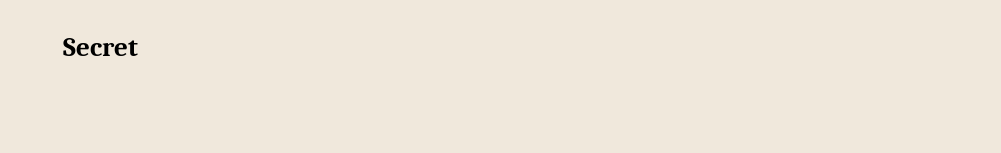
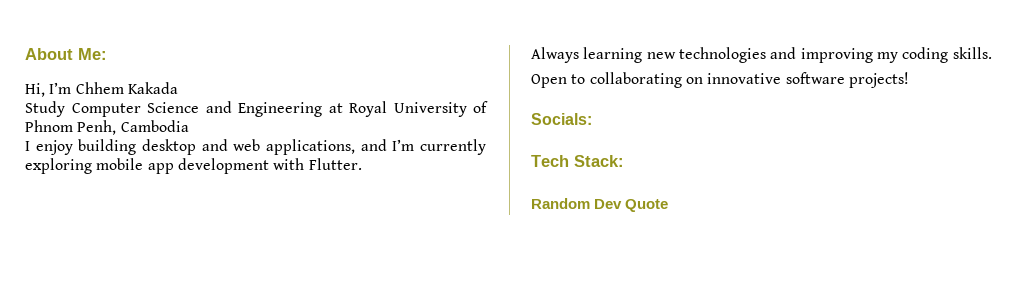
- Secret
+ About Me:
+ Hi, I’m Chhem Kakada
+ Study Computer Science and Engineering at Royal University of Phnom Penh, Cambodia
+ I enjoy building desktop and web applications, and I’m currently exploring mobile app development with Flutter.
+ Always learning new technologies and improving my coding skills.
+ Open to collaborating on innovative software projects!
+ Socials:
+ Tech Stack:
+ Random Dev Quote

